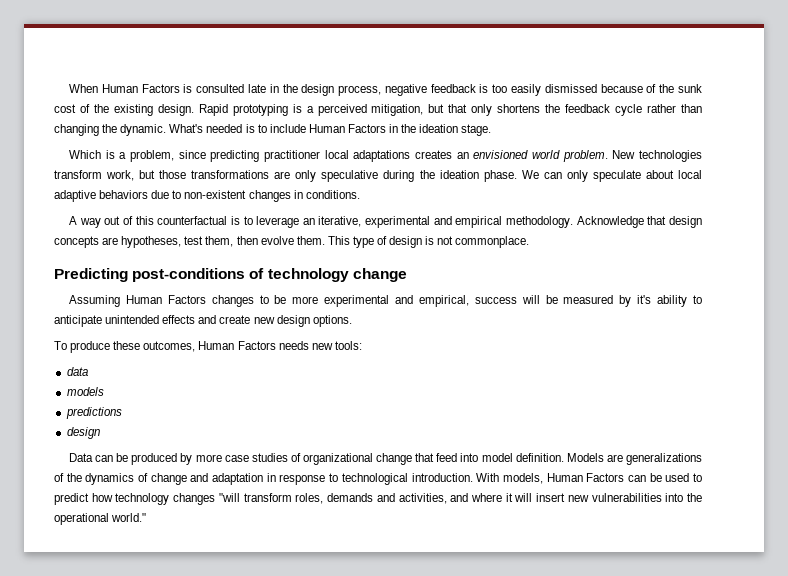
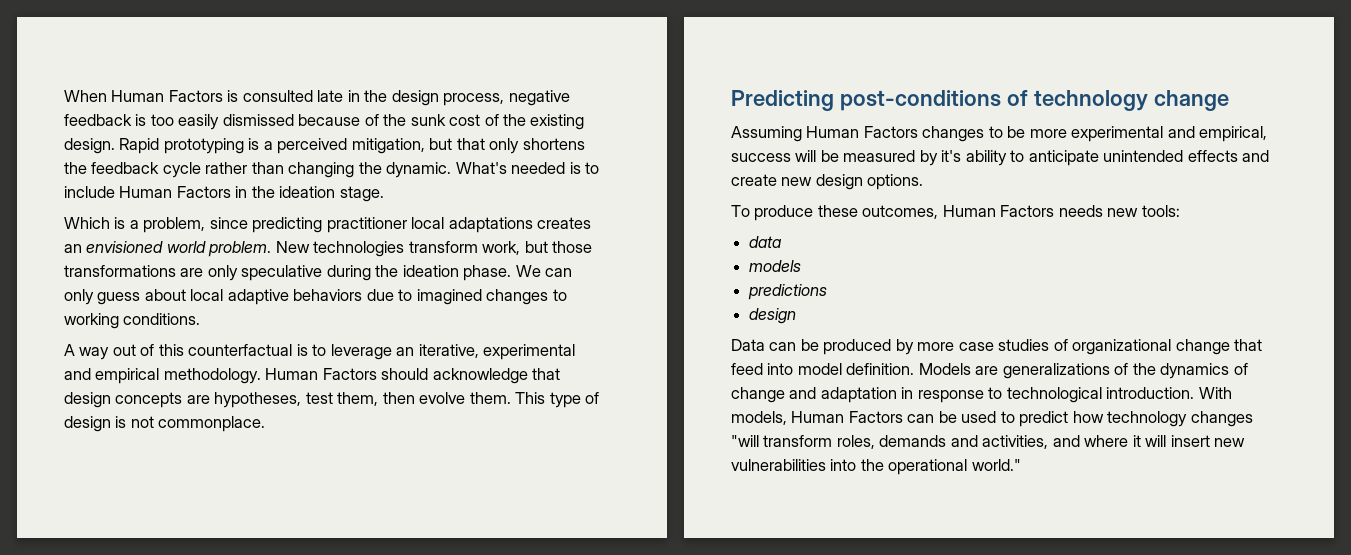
- We can only speculate about local adaptive behaviors due to non-existent changes in conditions.
+ We can only guess about local adaptive behaviors due to imagined changes to working conditions.
- Acknowledge that design concepts are hypotheses, test them, then evolve them.
+ Human Factors should acknowledge that design concepts are hypotheses, test them, then evolve them.

